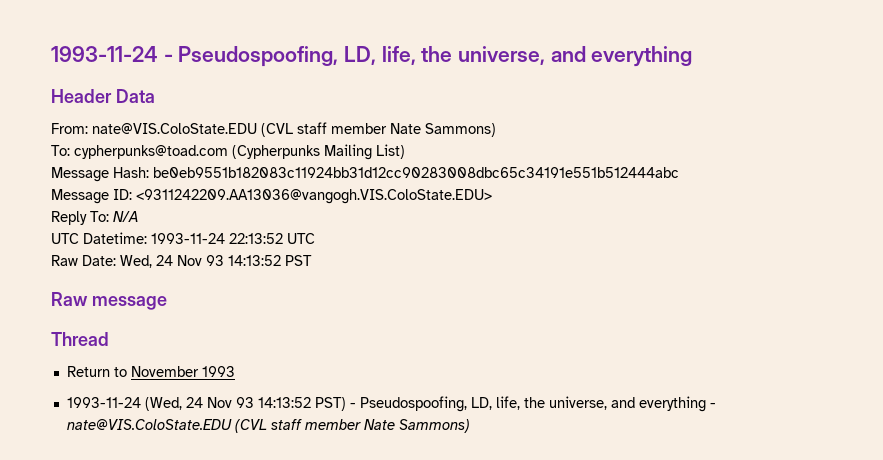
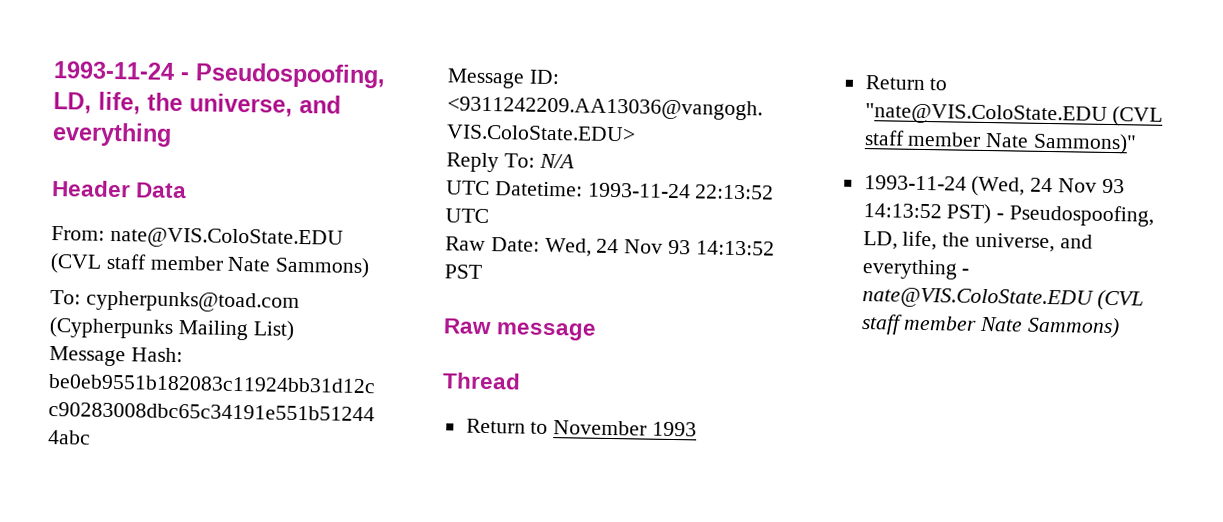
+ Return to "nate@VIS.ColoState.EDU (CVL staff member Nate Sammons)"

